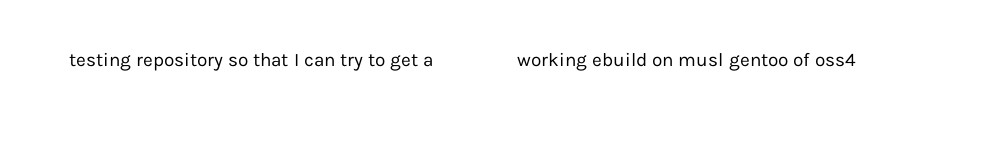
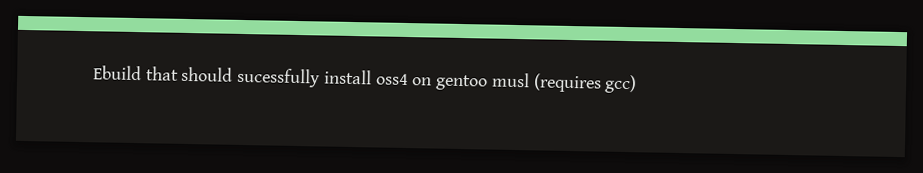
- testing repository so that I can try to get a working ebuild on musl gentoo of oss4
+ Ebuild that should sucessfully install oss4 on gentoo musl (requires gcc)

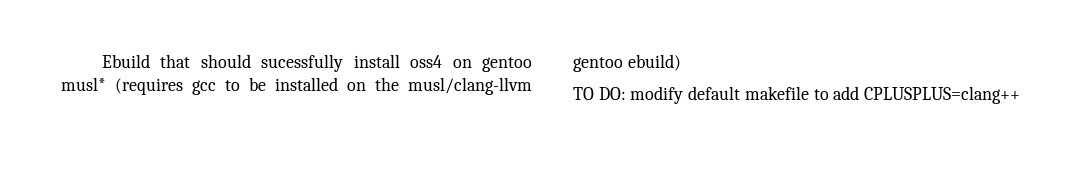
- Ebuild that should sucessfully install oss4 on gentoo musl (requires gcc)
+ Ebuild that should sucessfully install oss4 on gentoo musl* (requires gcc to be installed on the musl/clang-llvm gentoo ebuild)
+ TO DO: modify default makefile to add CPLUSPLUS=clang++

